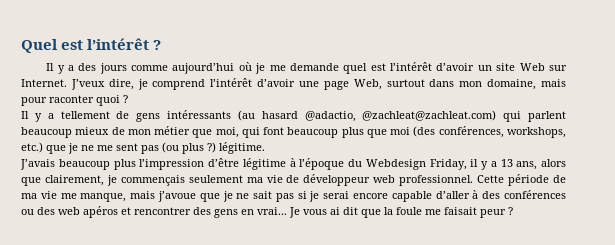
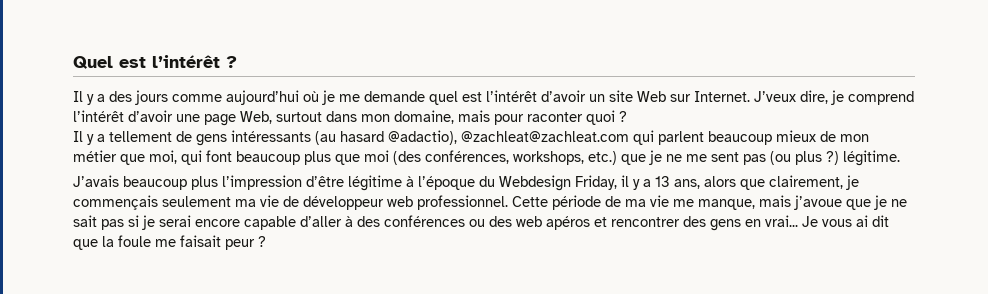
- Il y a tellement de gens intéressants (au hasard @adactio, @zachleat@zachleat.com) qui parlent beaucoup mieux de mon métier que moi, qui font beaucoup plus que moi (des conférences, workshops, etc.) que je ne me sent pas (ou plus ?) légitime.
+ Il y a tellement de gens intéressants (au hasard @adactio), @zachleat@zachleat.com qui parlent beaucoup mieux de mon métier que moi, qui font beaucoup plus que moi (des conférences, workshops, etc.) que je ne me sent pas (ou plus ?) légitime.

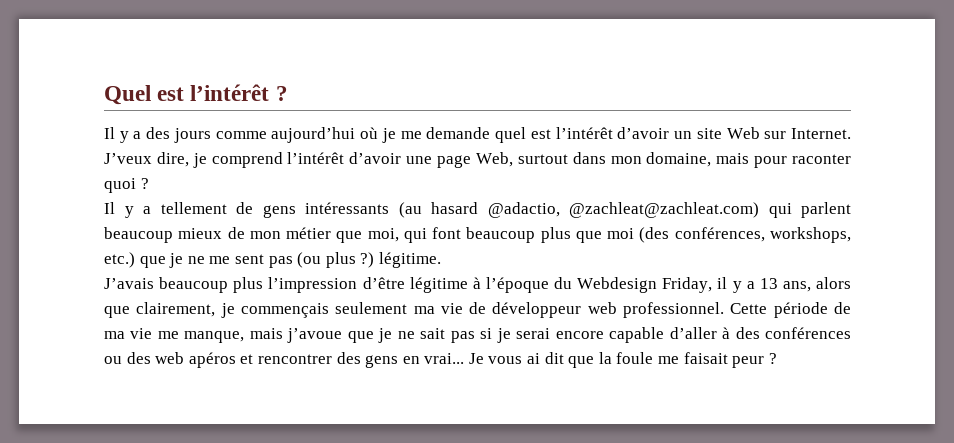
- Il y a tellement de gens intéressants (au hasard @adactio), @zachleat@zachleat.com qui parlent beaucoup mieux de mon métier que moi, qui font beaucoup plus que moi (des conférences, workshops, etc.) que je ne me sent pas (ou plus ?) légitime.
+ Il y a tellement de gens intéressants (au hasard @adactio, @zachleat@zachleat.com) qui parlent beaucoup mieux de mon métier que moi, qui font beaucoup plus que moi (des conférences, workshops, etc.) que je ne me sent pas (ou plus ?) légitime.

